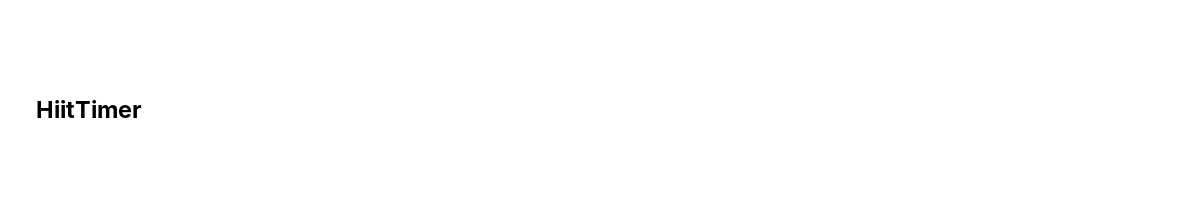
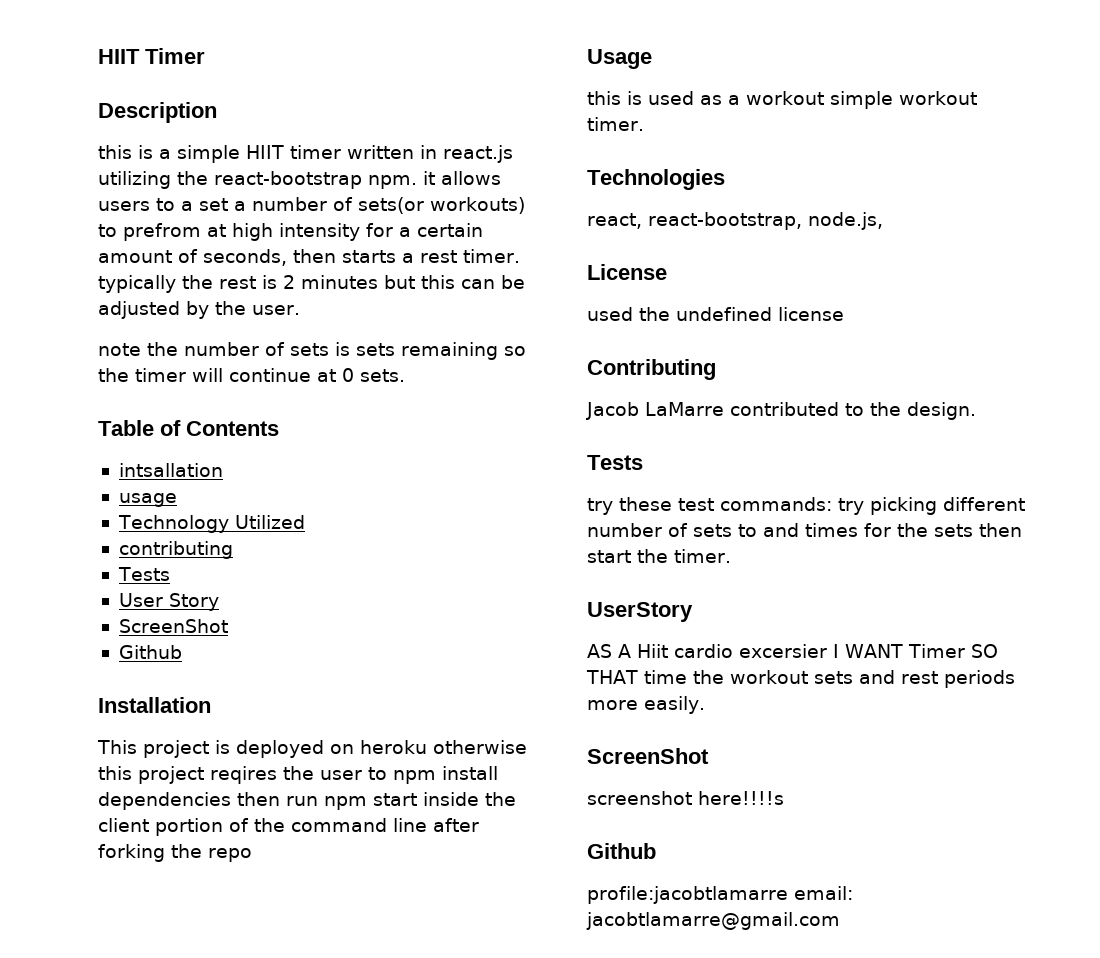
- HiitTimer
+ HIIT Timer
+ Description
+ this is a simple HIIT timer written in react.js utilizing the react-bootstrap npm. it allows users to a set a number of sets(or workouts) to prefrom at high intensity for a certain amount of seconds, then starts a rest timer. typically the rest is 2 minutes but this can be adjusted by the user.
+ note the number of sets is sets remaining so the timer will continue at 0 sets.
+ Table of Contents
+ intsallation
+ usage
+ Technology Utilized
+ contributing
+ Tests
+ User Story
+ ScreenShot
+ Github
+ Installation
+ This project is deployed on heroku otherwise this project reqires the user to npm install dependencies then run npm start inside the client portion of the command line after forking the repo
+ Usage
+ this is used as a workout simple workout timer.
+ Technologies
+ react, react-bootstrap, node.js,
+ License
+ used the undefined license
+ Contributing
+ Jacob LaMarre contributed to the design.
+ Tests
+ try these test commands: try picking different number of sets to and times for the sets then start the timer.
+ UserStory
+ AS A Hiit cardio excersier I WANT Timer SO THAT time the workout sets and rest periods more easily.
+ ScreenShot
+ screenshot here!!!!s
+ Github
+ profile:jacobtlamarre email: jacobtlamarre@gmail.com

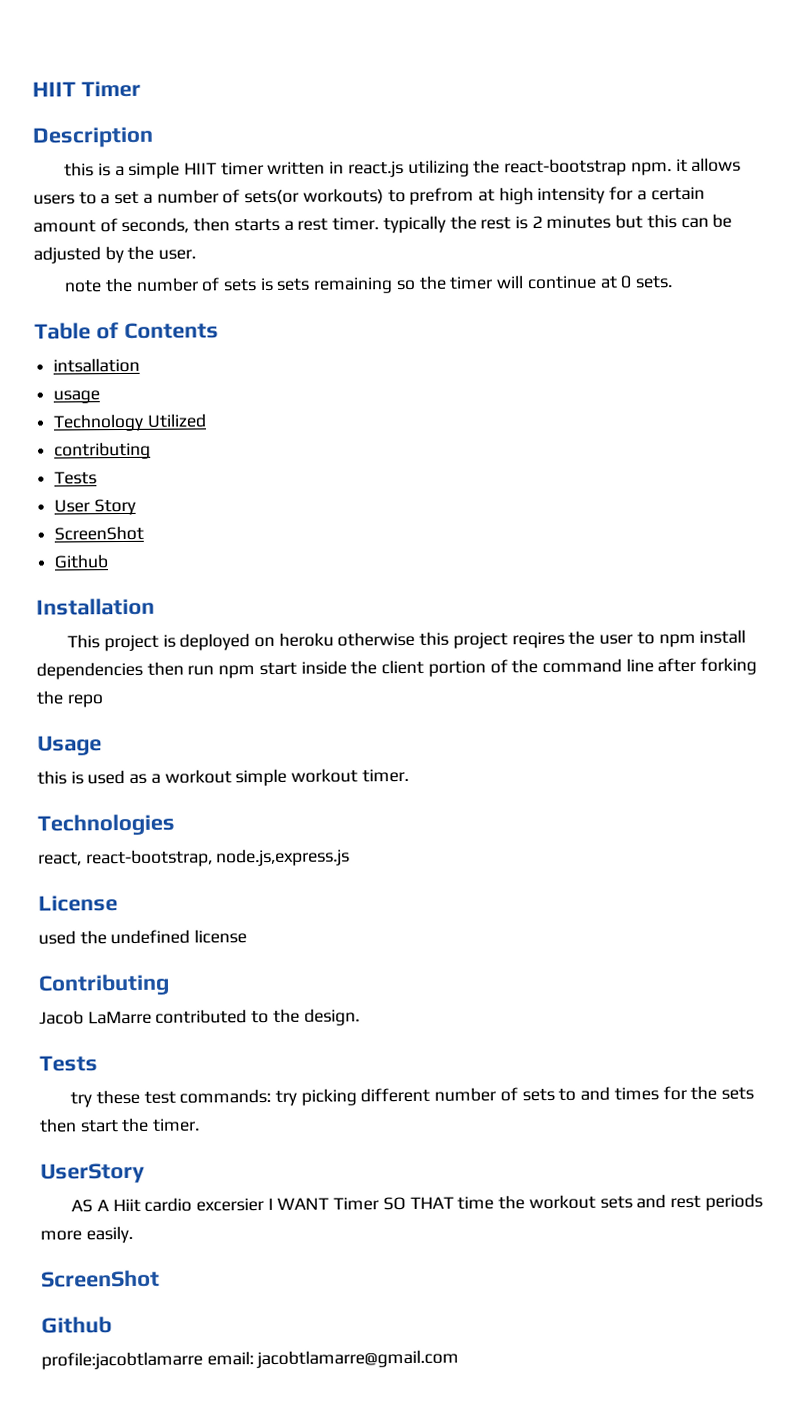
- react, react-bootstrap, node.js,
+ react, react-bootstrap, node.js,express.js
- screenshot here!!!!s

